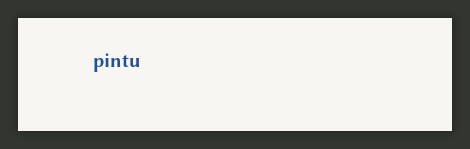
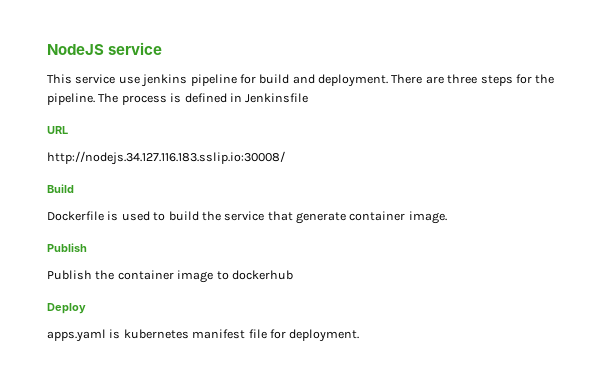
- pintu
+ NodeJS service
+ This service use jenkins pipeline for build and deployment. There are three steps for the pipeline. The process is defined in Jenkinsfile
+ URL
+ http://nodejs.34.127.116.183.sslip.io:30008/
+ Build
+ Dockerfile is used to build the service that generate container image.
+ Publish
+ Publish the container image to dockerhub
+ Deploy
+ apps.yaml is kubernetes manifest file for deployment.

